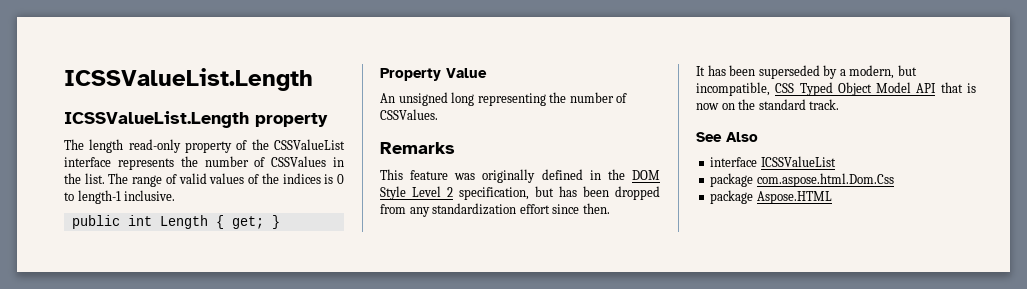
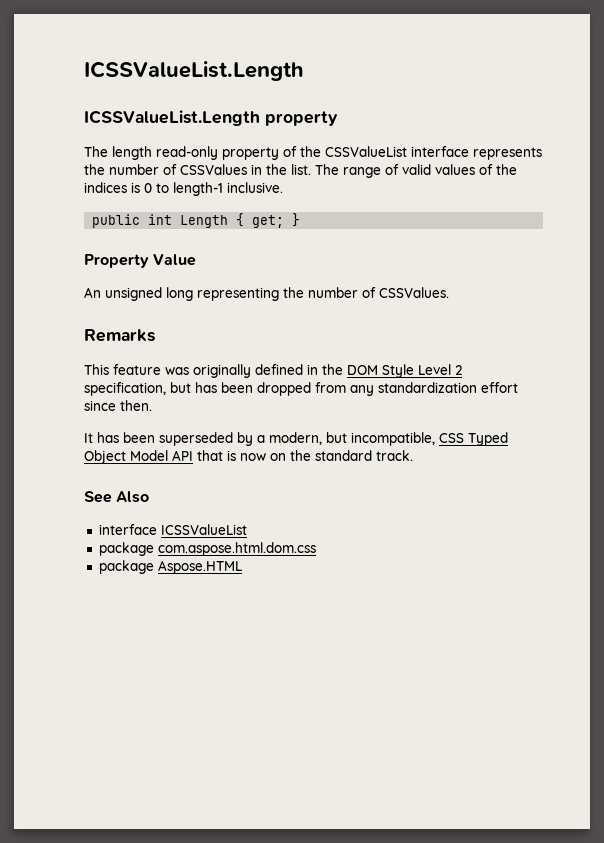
- package com.aspose.html.Dom.Css
+ package com.aspose.html.dom.css

